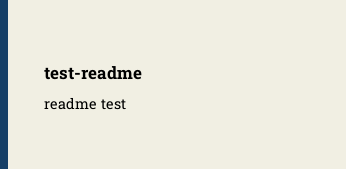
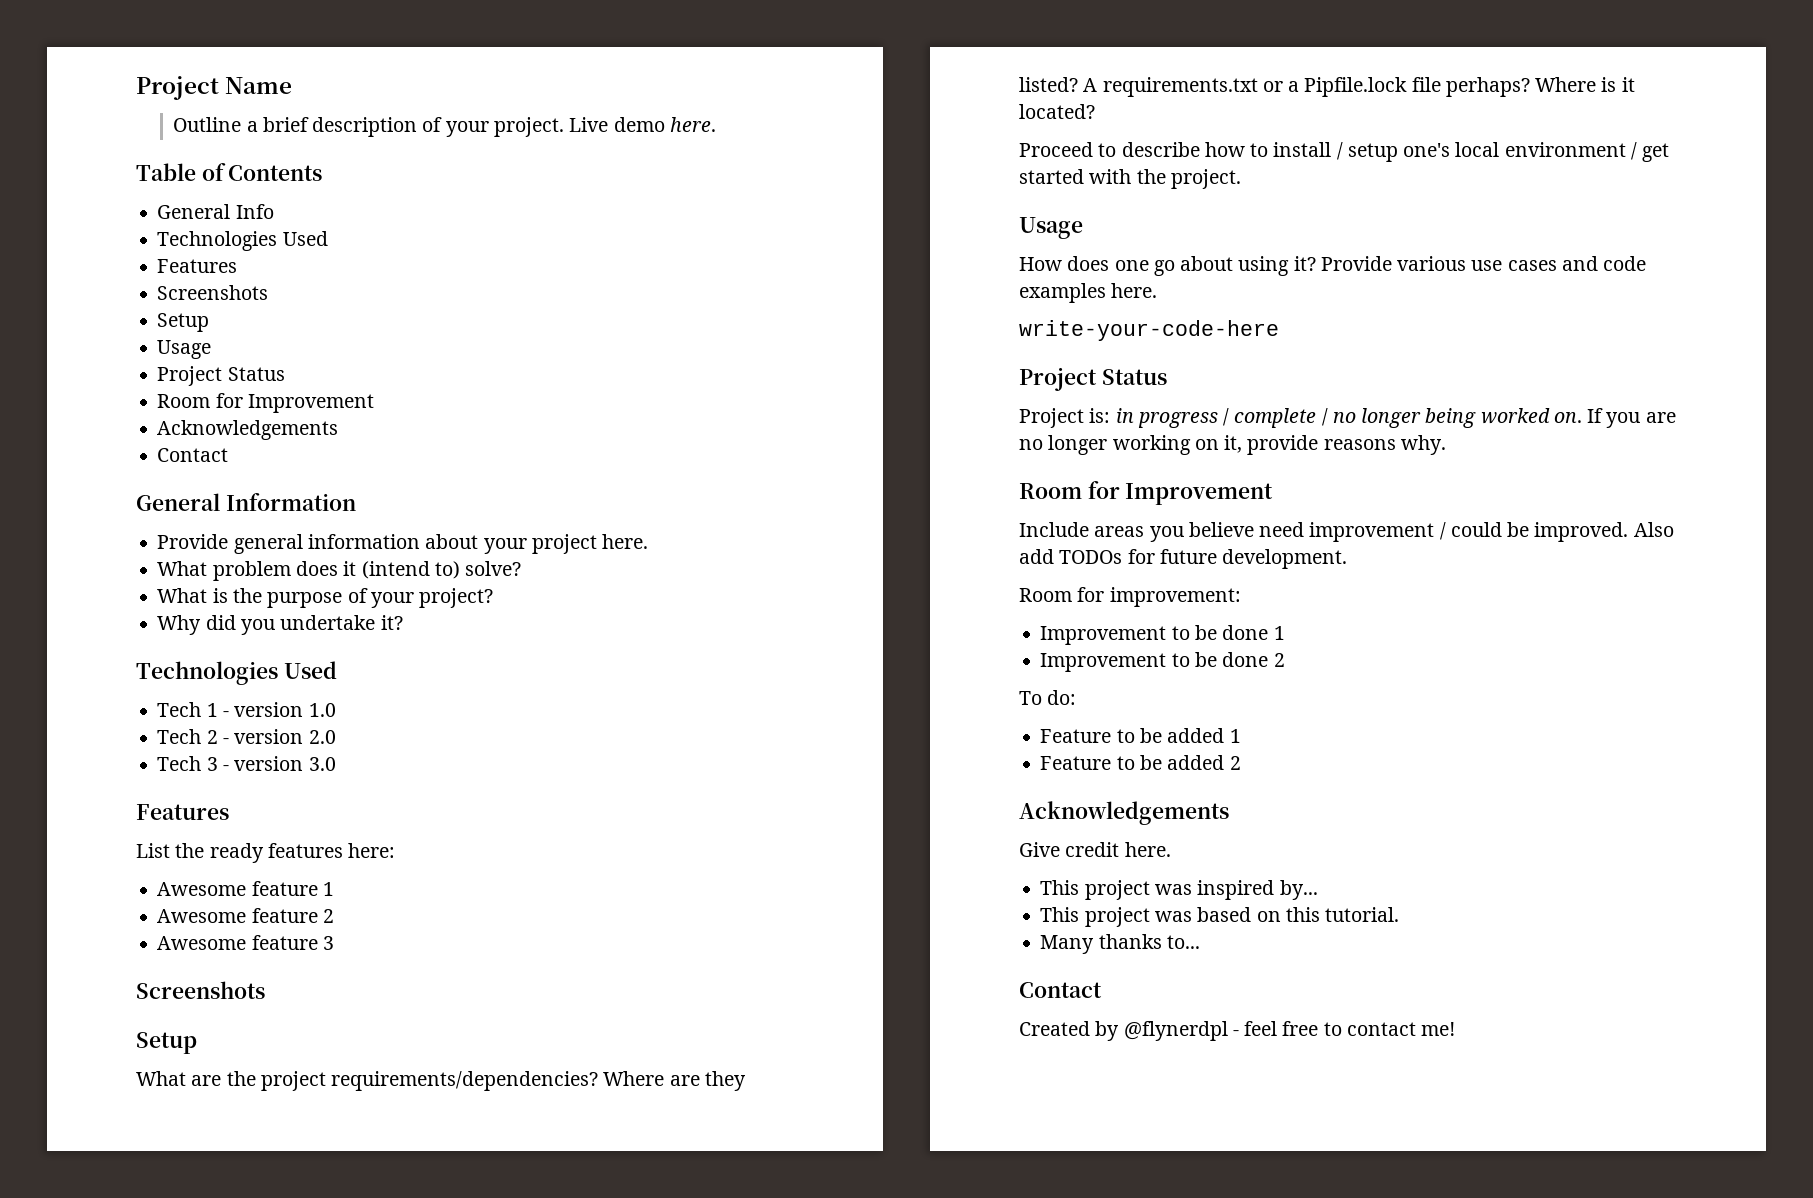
- test-readme
- readme test
+ Project Name
+ Outline a brief description of your project. Live demo here.
+ Table of Contents
+ General Info
+ Technologies Used
+ Features
+ Screenshots
+ Setup
+ Usage
+ Project Status
+ Room for Improvement
+ Acknowledgements
+ Contact
+ General Information
+ Provide general information about your project here.
+ What problem does it (intend to) solve?
+ What is the purpose of your project?
+ Why did you undertake it?
+ Technologies Used
+ Tech 1 - version 1.0
+ Tech 2 - version 2.0
+ Tech 3 - version 3.0
+ Features
+ List the ready features here:
+ Awesome feature 1
+ Awesome feature 2
+ Awesome feature 3
+ Screenshots
+ Setup
+ What are the project requirements/dependencies? Where are they listed? A requirements.txt or a Pipfile.lock file perhaps? Where is it located?
+ Proceed to describe how to install / setup one's local environment / get started with the project.
+ Usage
+ How does one go about using it? Provide various use cases and code examples here.
+ write-your-code-here
+ Project Status
+ Project is: in progress / complete / no longer being worked on. If you are no longer working on it, provide reasons why.
+ Room for Improvement
+ Include areas you believe need improvement / could be improved. Also add TODOs for future development.
+ Room for improvement:
+ Improvement to be done 1
+ Improvement to be done 2
+ To do:
+ Feature to be added 1
+ Feature to be added 2
+ Acknowledgements
+ Give credit here.
+ This project was inspired by...
+ This project was based on this tutorial.
+ Many thanks to...
+ Contact
+ Created by @flynerdpl - feel free to contact me!

